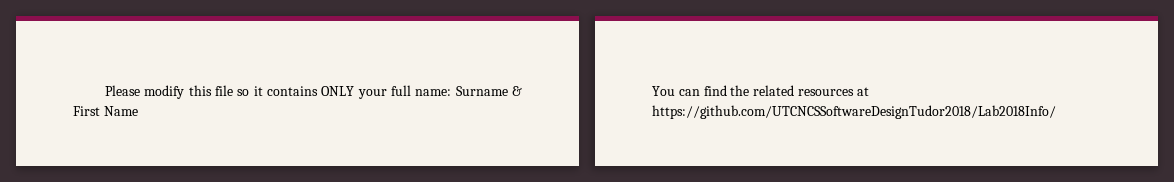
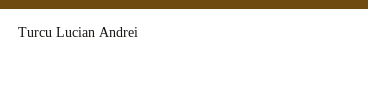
- Please modify this file so it contains ONLY your full name: Surname & First Name
- You can find the related resources at https://github.com/UTCNCSSoftwareDesignTudor2018/Lab2018Info/
+ Turcu Lucian Andrei

